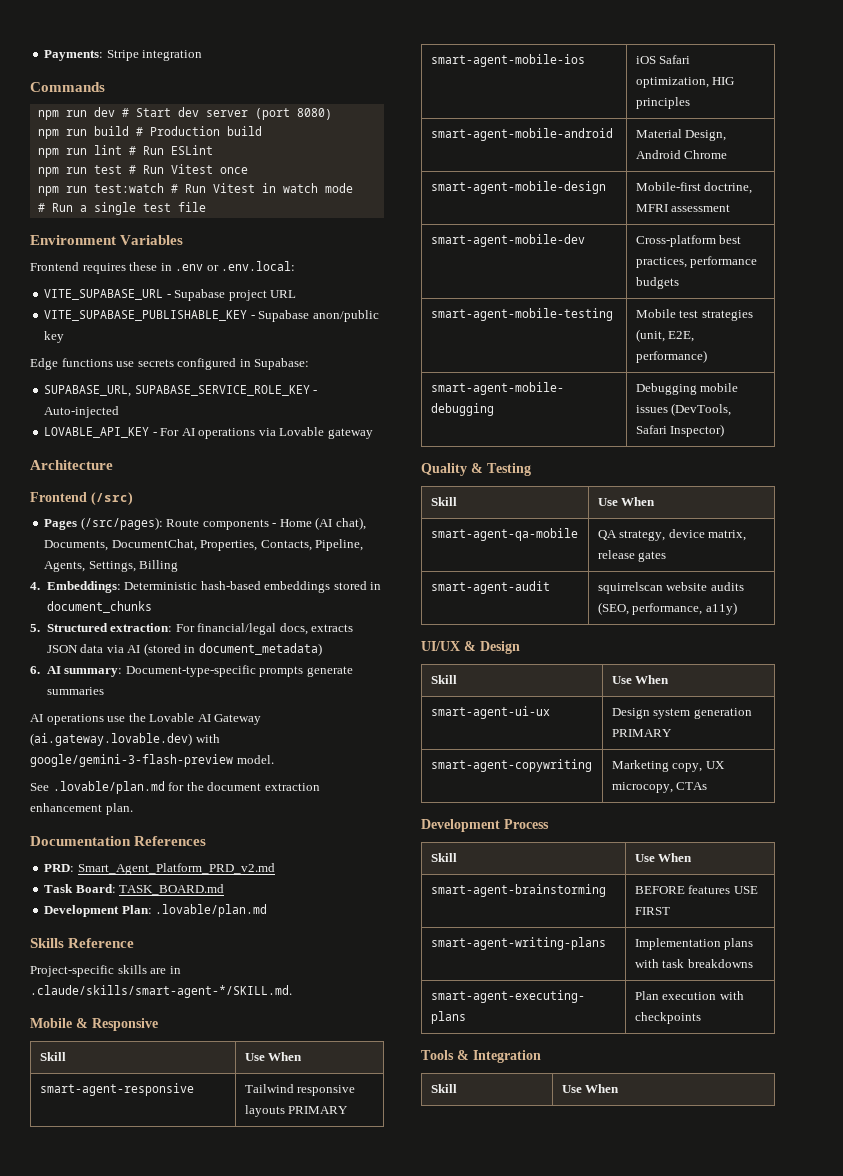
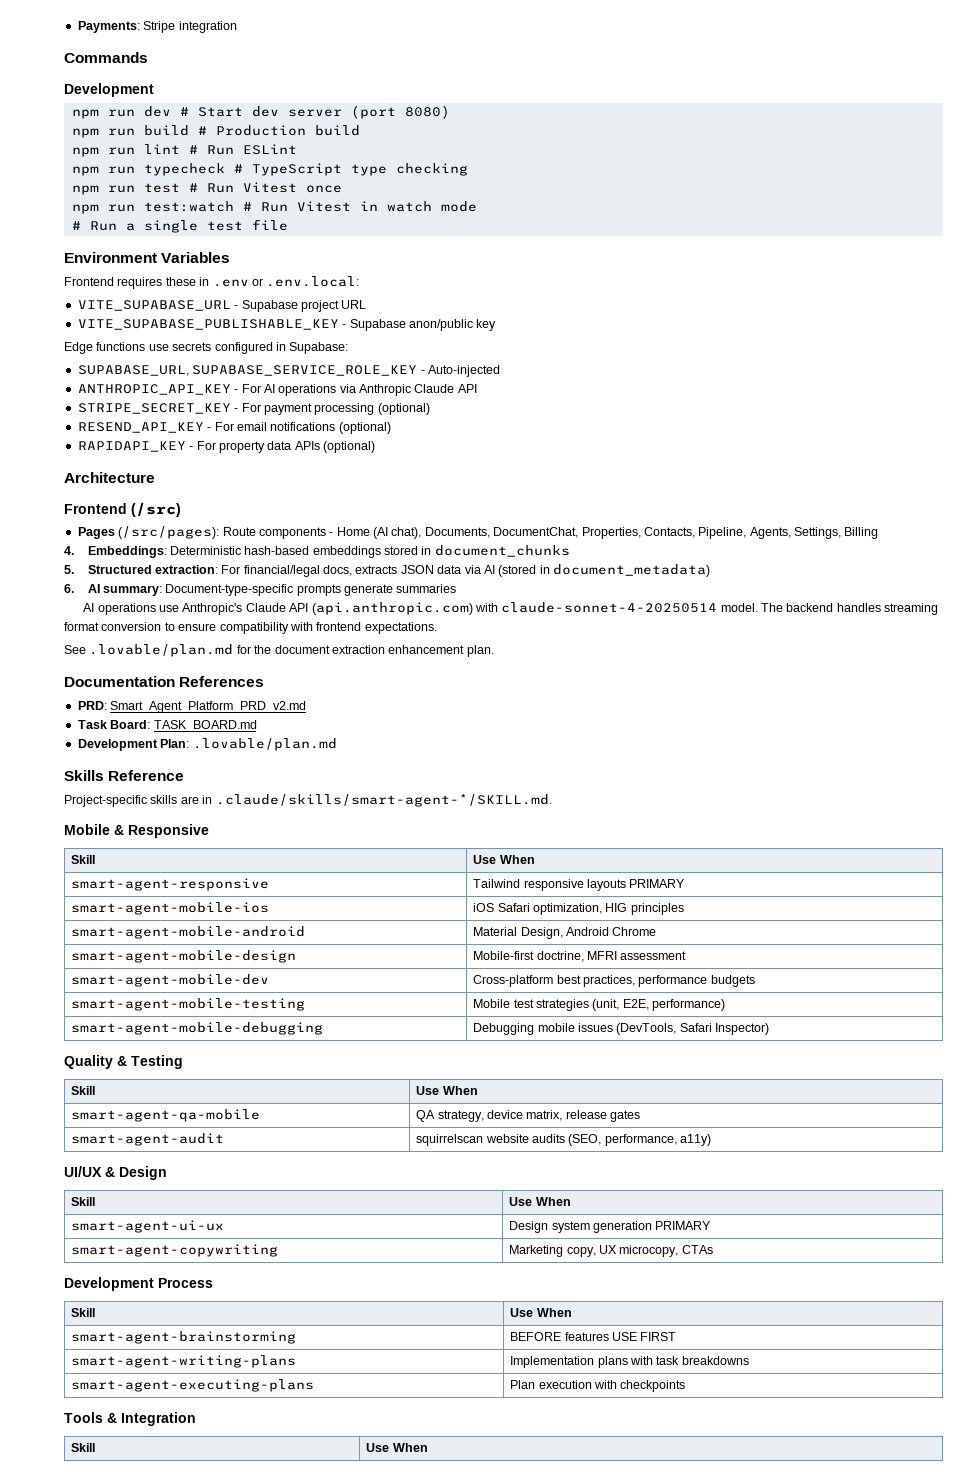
  Commands
+ Development
+ npm run typecheck # TypeScript type checking
- LOVABLE_API_KEY - For AI operations via Lovable gateway
+ ANTHROPIC_API_KEY - For AI operations via Anthropic Claude API
+ STRIPE_SECRET_KEY - For payment processing (optional)
+ RESEND_API_KEY - For email notifications (optional)
+ RAPIDAPI_KEY - For property data APIs (optional)
- AI operations use the Lovable AI Gateway (ai.gateway.lovable.dev) with google/gemini-3-flash-preview model.
+ AI operations use Anthropic's Claude API (api.anthropic.com) with claude-sonnet-4-20250514 model. The backend handles streaming format conversion to ensure compatibility with frontend expectations.

